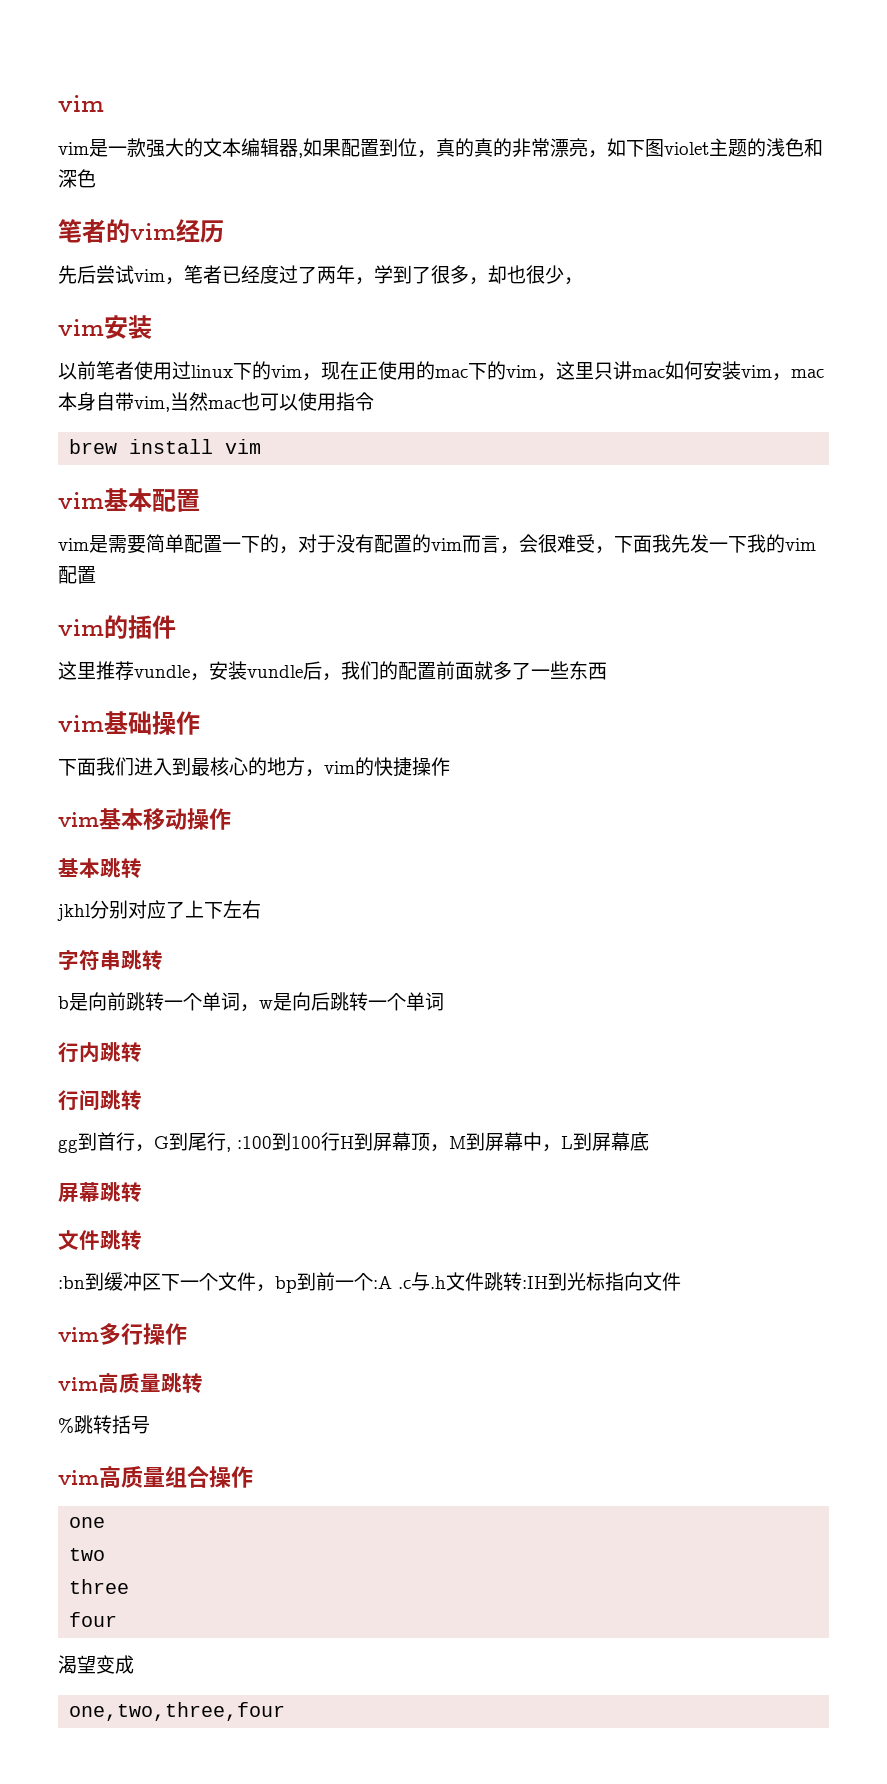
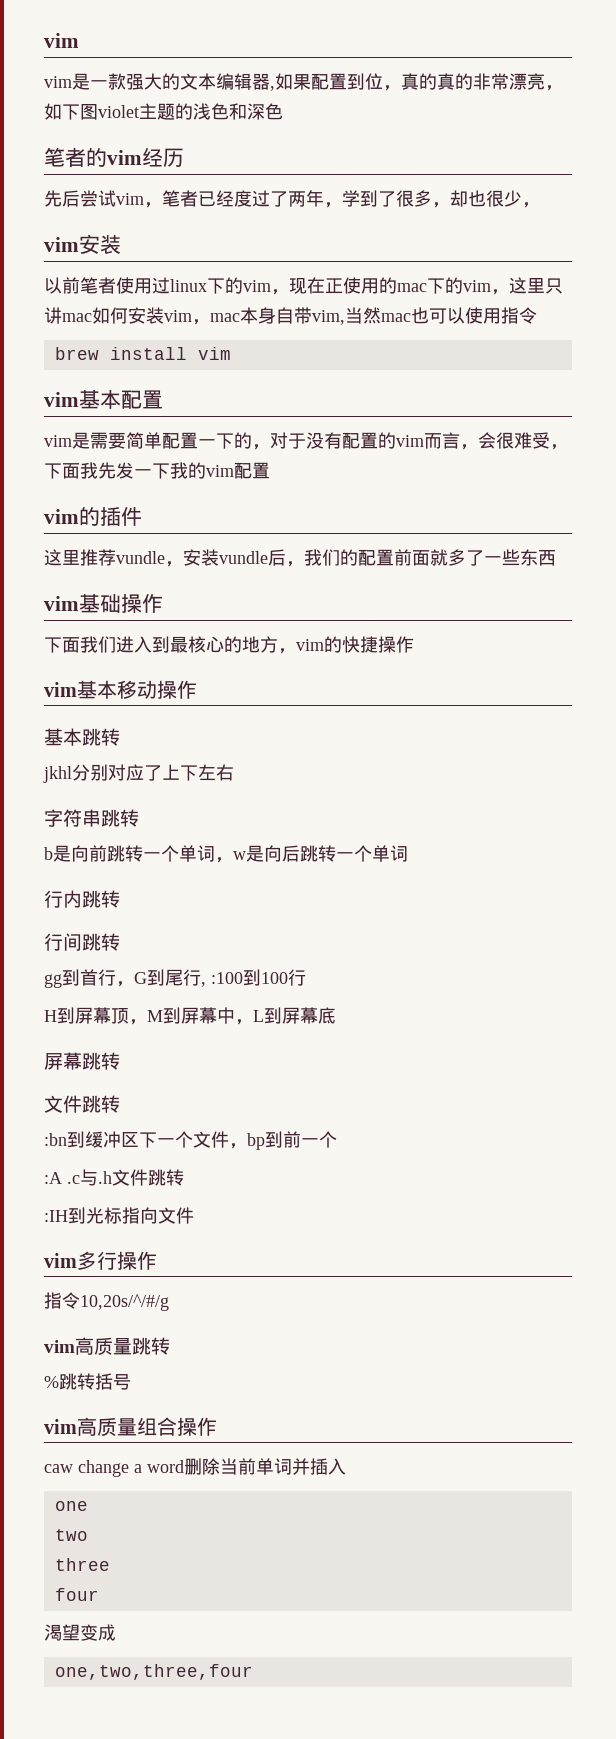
- gg到首行，G到尾行, :100到100行H到屏幕顶，M到屏幕中，L到屏幕底
+ gg到首行，G到尾行, :100到100行
+ H到屏幕顶，M到屏幕中，L到屏幕底
- :bn到缓冲区下一个文件，bp到前一个:A .c与.h文件跳转:IH到光标指向文件
+ :bn到缓冲区下一个文件，bp到前一个
+ :A .c与.h文件跳转
+ :IH到光标指向文件
+ 指令10,20s/^/#/g
+ caw change a word删除当前单词并插入

